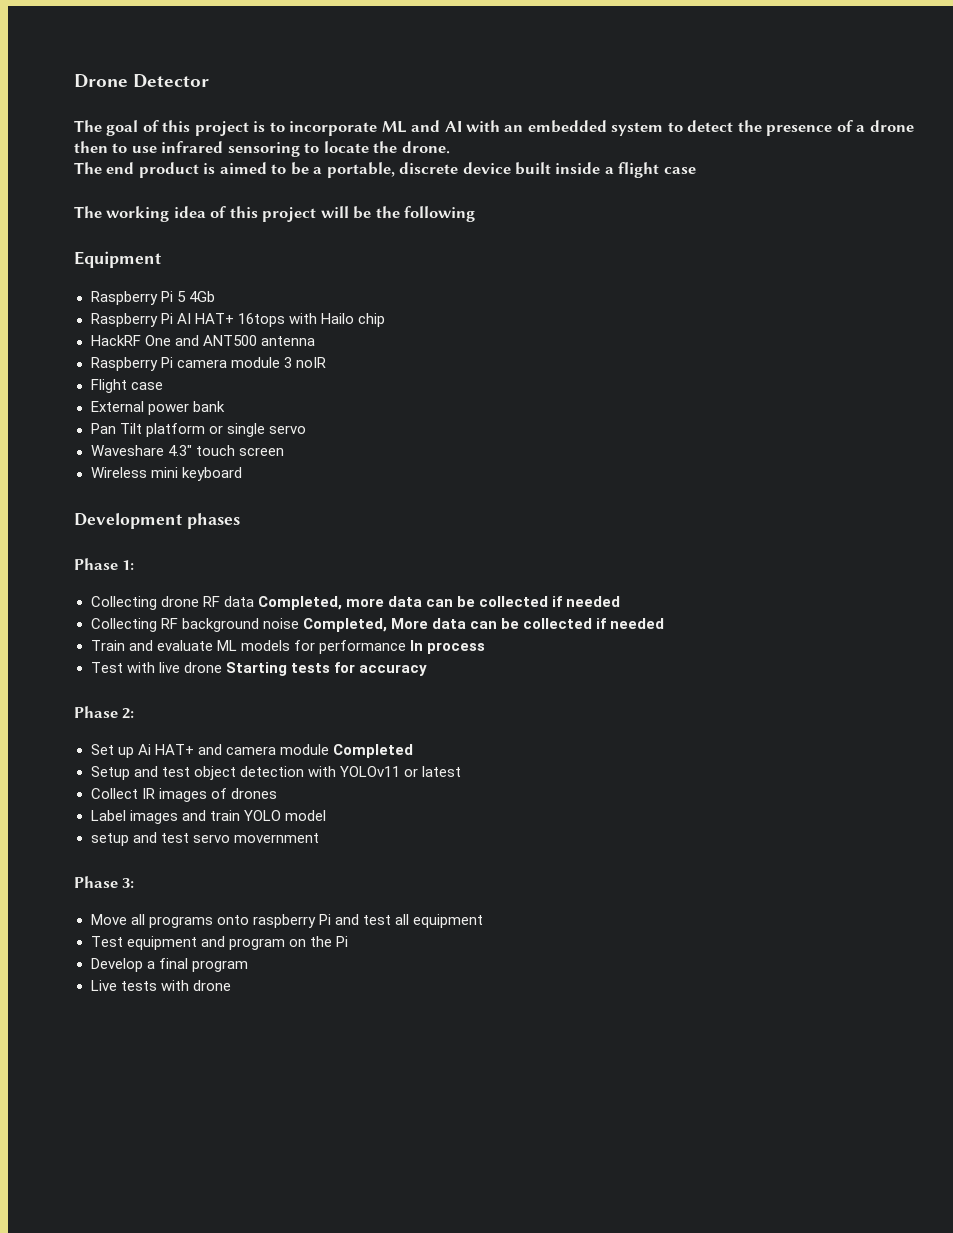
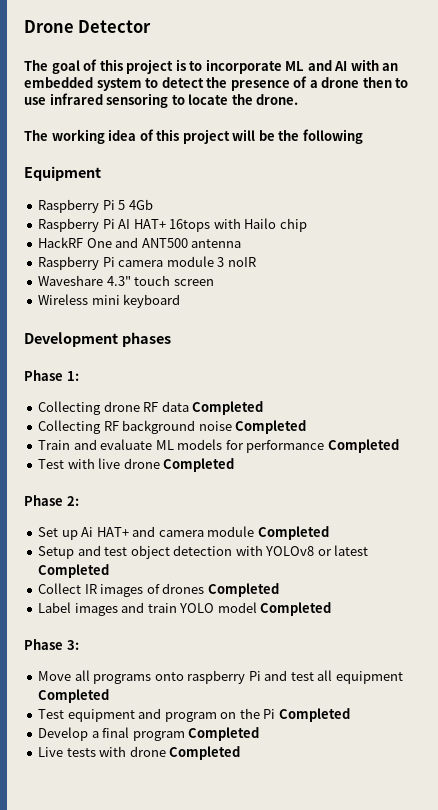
- The end product is aimed to be a portable, discrete device built inside a flight case
- Flight case
- External power bank
- Pan Tilt platform or single servo
- Collecting drone RF data Completed, more data can be collected if needed
- Collecting RF background noise Completed, More data can be collected if needed
+ Collecting drone RF data Completed
+ Collecting RF background noise Completed
- Train and evaluate ML models for performance In process
+ Train and evaluate ML models for performance Completed
- Test with live drone Starting tests for accuracy
+ Test with live drone Completed
- Setup and test object detection with YOLOv11 or latest
+ Setup and test object detection with YOLOv8 or latest Completed
- Collect IR images of drones
+ Collect IR images of drones Completed
- Label images and train YOLO model
- setup and test servo movernment
+ Label images and train YOLO model Completed
- Move all programs onto raspberry Pi and test all equipment
+ Move all programs onto raspberry Pi and test all equipment Completed
- Test equipment and program on the Pi
+ Test equipment and program on the Pi Completed
- Develop a final program
+ Develop a final program Completed
- Live tests with drone
+ Live tests with drone Completed

